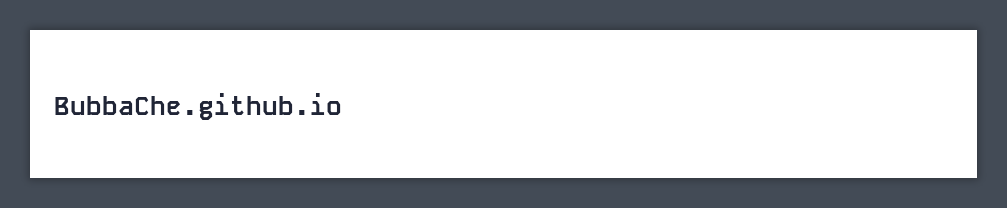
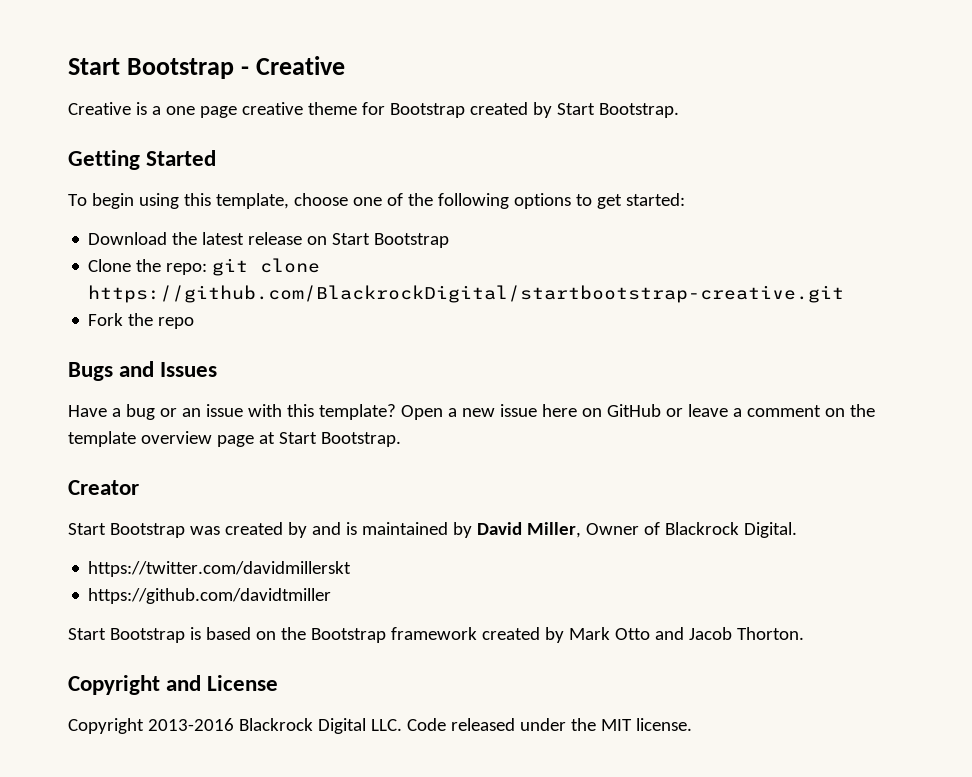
- BubbaChe.github.io
+ Start Bootstrap - Creative
+ Creative is a one page creative theme for Bootstrap created by Start Bootstrap.
+ Getting Started
+ To begin using this template, choose one of the following options to get started:
+ Download the latest release on Start Bootstrap
+ Clone the repo: git clone https://github.com/BlackrockDigital/startbootstrap-creative.git
+ Fork the repo
+ Bugs and Issues
+ Have a bug or an issue with this template? Open a new issue here on GitHub or leave a comment on the template overview page at Start Bootstrap.
+ Creator
+ Start Bootstrap was created by and is maintained by David Miller, Owner of Blackrock Digital.
+ https://twitter.com/davidmillerskt
+ https://github.com/davidtmiller
+ Start Bootstrap is based on the Bootstrap framework created by Mark Otto and Jacob Thorton.
+ Copyright and License
+ Copyright 2013-2016 Blackrock Digital LLC. Code released under the MIT license.

